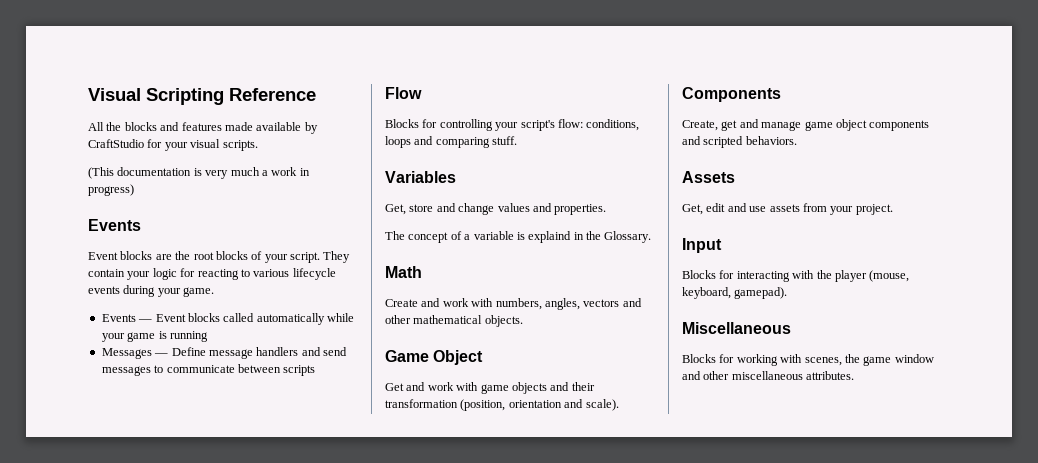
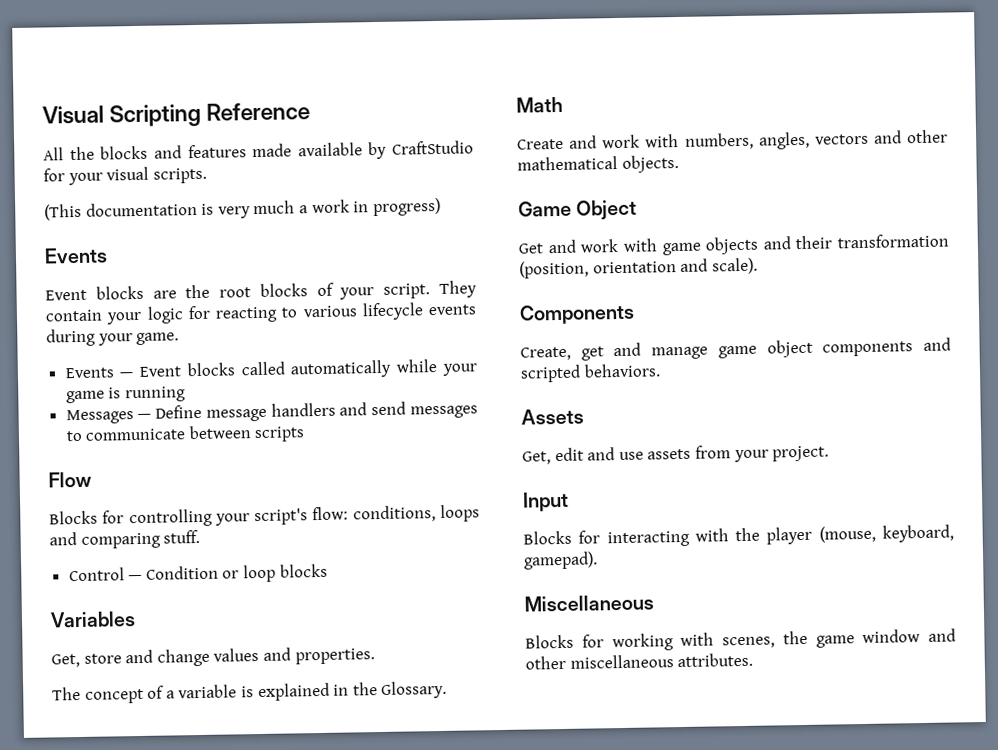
+ Control — Condition or loop blocks
- The concept of a variable is explaind in the Glossary.
+ The concept of a variable is explained in the Glossary.

